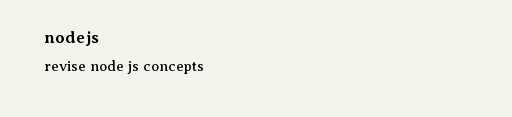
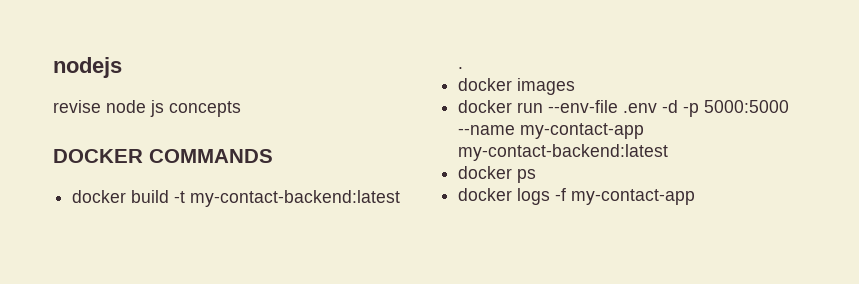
+ DOCKER COMMANDS
+ docker build -t my-contact-backend:latest .
+ docker images
+ docker run --env-file .env -d -p 5000:5000 --name my-contact-app my-contact-backend:latest
+ docker ps
+ docker logs -f my-contact-app

